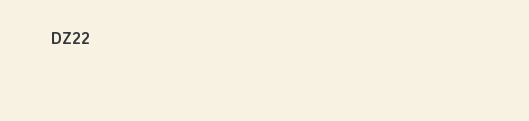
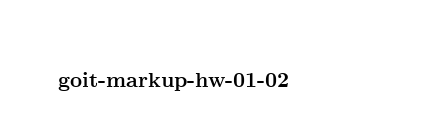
- DZ22
+ goit-markup-hw-01-02

